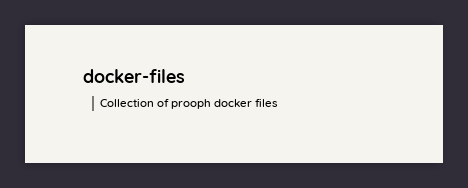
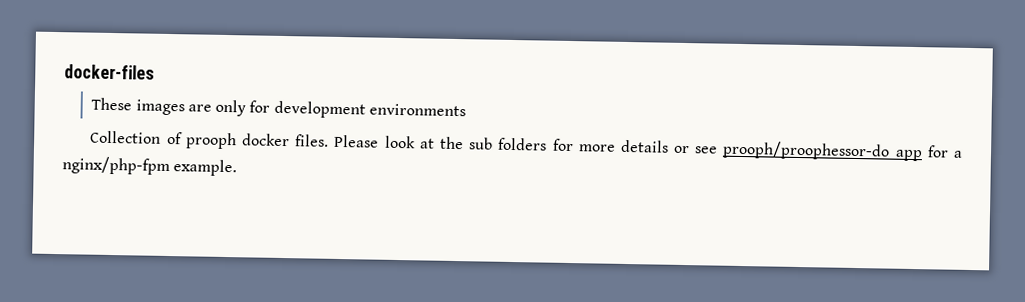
- Collection of prooph docker files
+ These images are only for development environments
+ Collection of prooph docker files. Please look at the sub folders for more details or see prooph/proophessor-do app for a nginx/php-fpm example.

